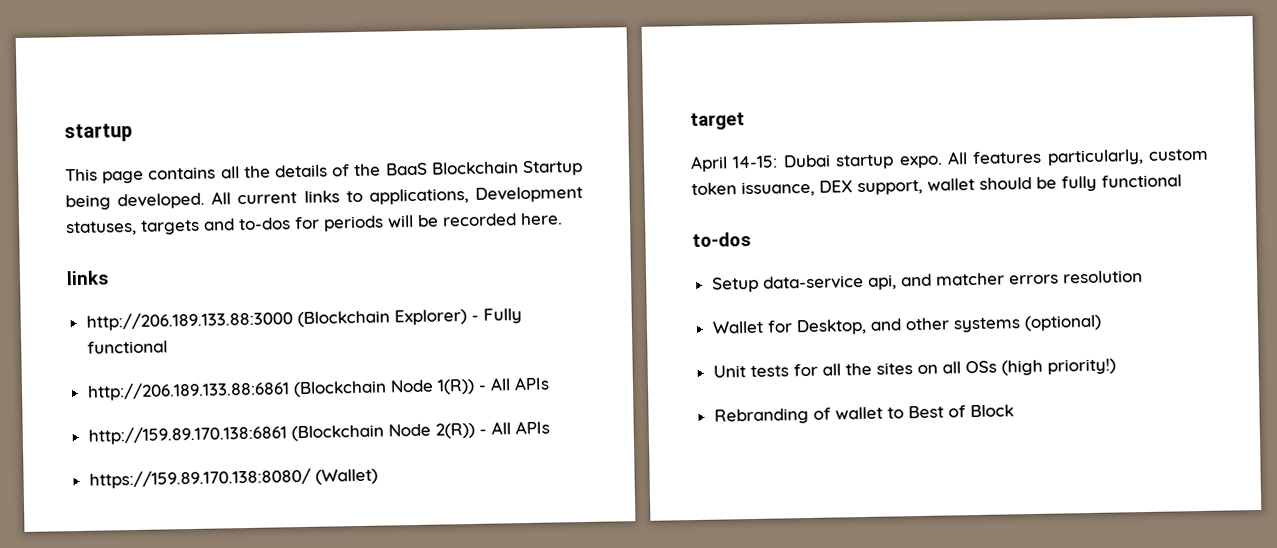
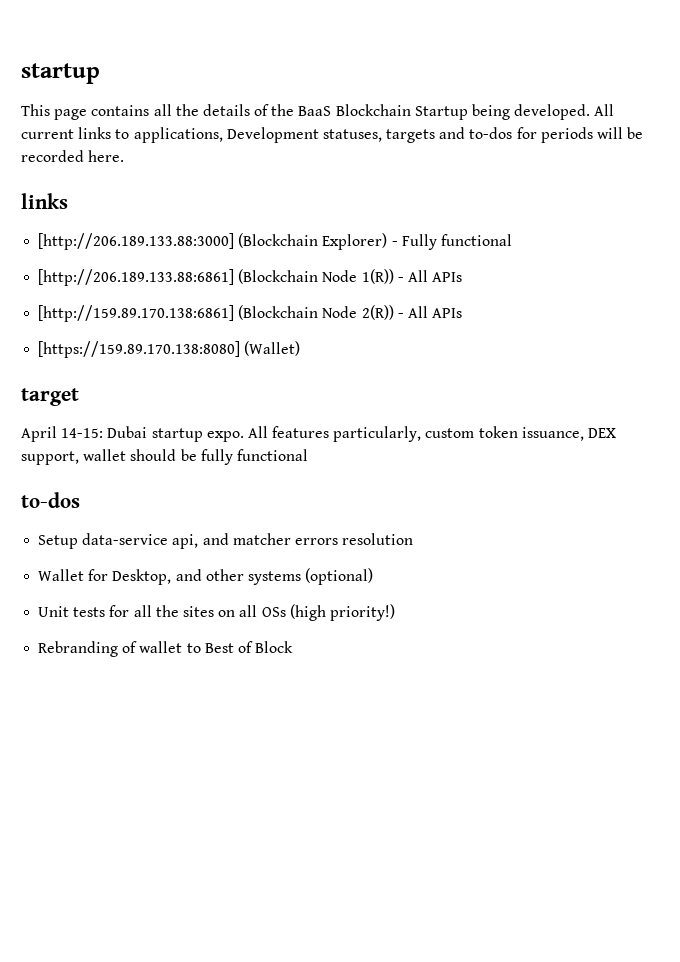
- http://206.189.133.88:3000 (Blockchain Explorer) - Fully functional
+ [http://206.189.133.88:3000] (Blockchain Explorer) - Fully functional
- http://206.189.133.88:6861 (Blockchain Node 1(R)) - All APIs
+ [http://206.189.133.88:6861] (Blockchain Node 1(R)) - All APIs
- http://159.89.170.138:6861 (Blockchain Node 2(R)) - All APIs
+ [http://159.89.170.138:6861] (Blockchain Node 2(R)) - All APIs
- https://159.89.170.138:8080/ (Wallet)
+ [https://159.89.170.138:8080] (Wallet)

